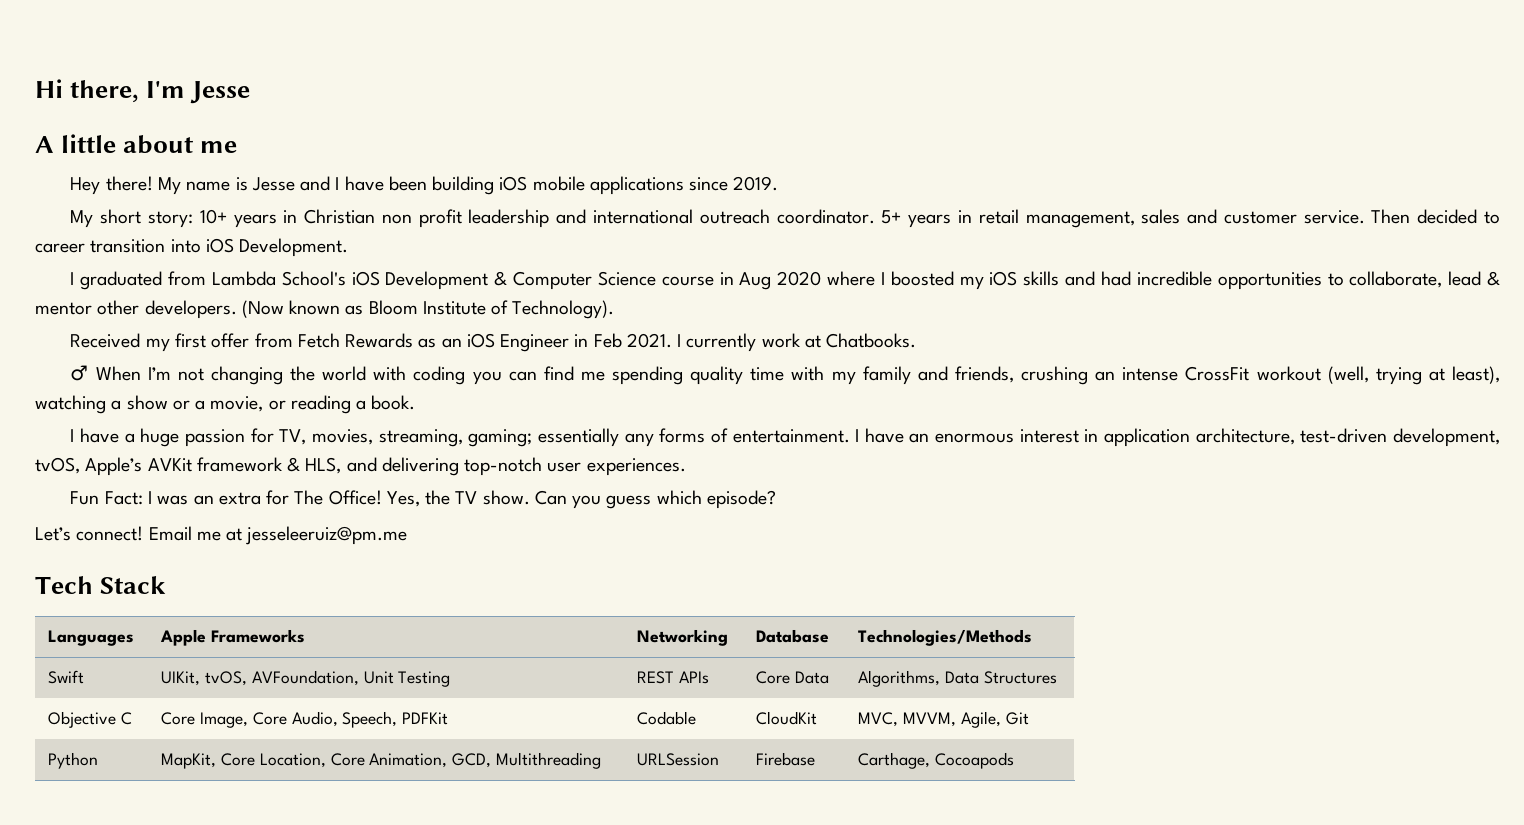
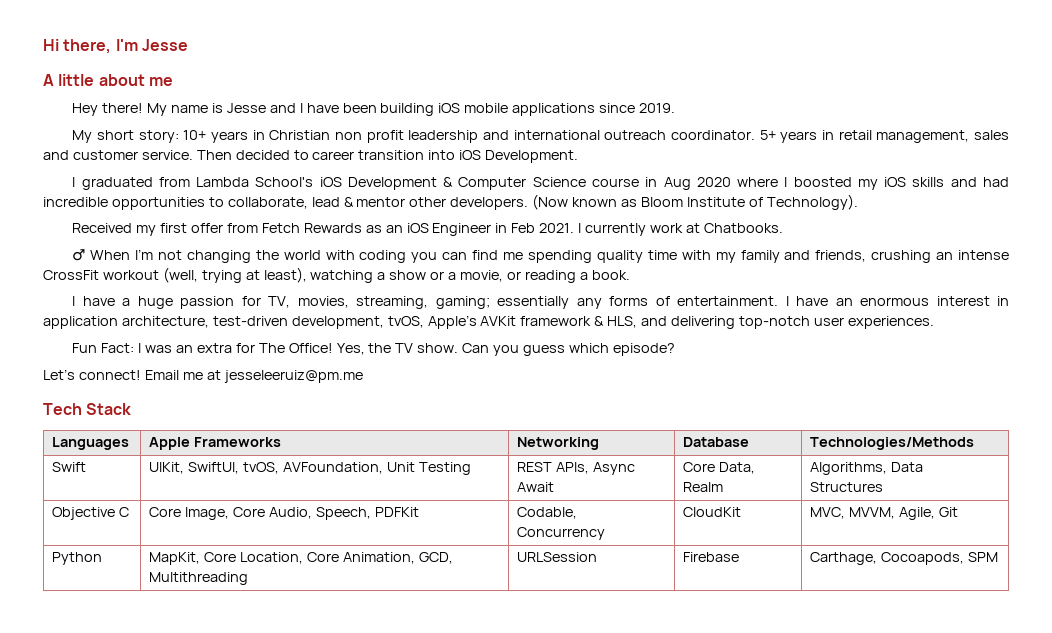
- Swift | UIKit, tvOS, AVFoundation, Unit Testing | REST APIs | Core Data | Algorithms, Data Structures
+ Swift | UIKit, SwiftUI, tvOS, AVFoundation, Unit Testing | REST APIs, Async Await | Core Data, Realm | Algorithms, Data Structures
- Objective C | Core Image, Core Audio, Speech, PDFKit | Codable | CloudKit | MVC, MVVM, Agile, Git
+ Objective C | Core Image, Core Audio, Speech, PDFKit | Codable, Concurrency | CloudKit | MVC, MVVM, Agile, Git
- Python | MapKit, Core Location, Core Animation, GCD, Multithreading | URLSession | Firebase | Carthage, Cocoapods
+ Python | MapKit, Core Location, Core Animation, GCD, Multithreading | URLSession | Firebase | Carthage, Cocoapods, SPM

